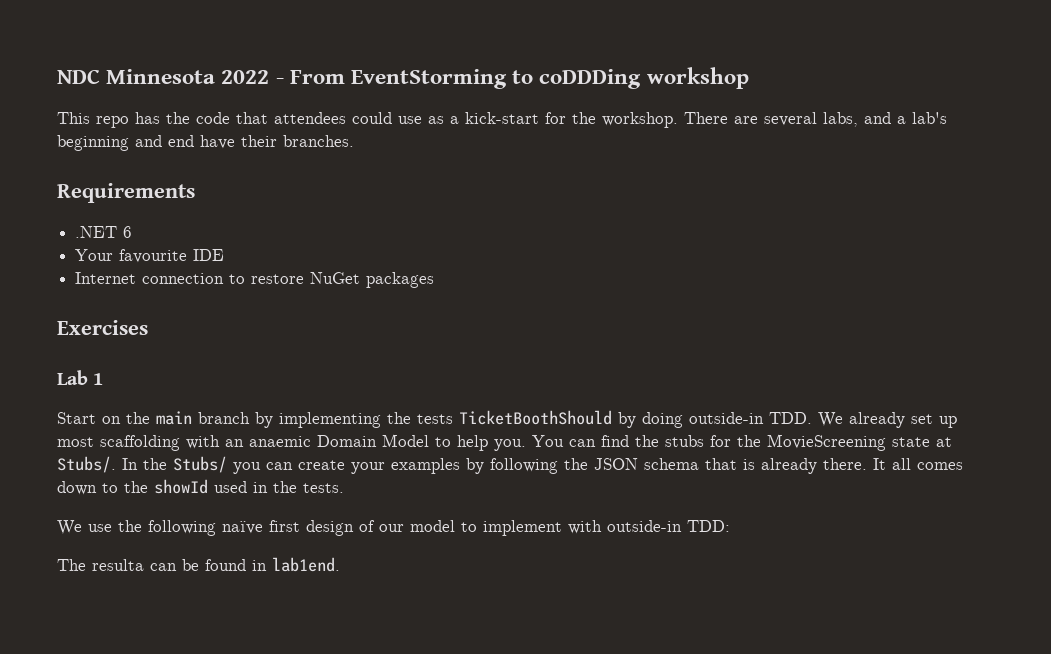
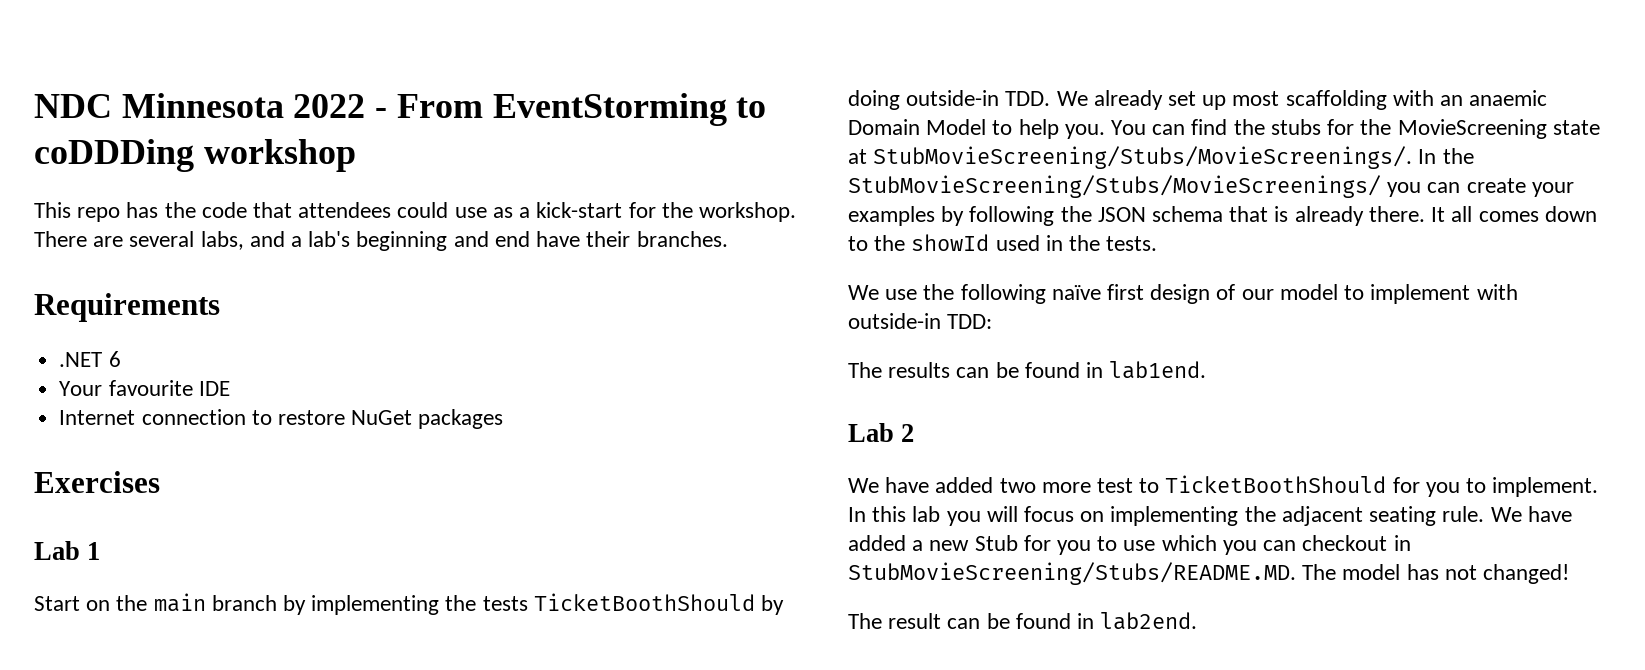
- You can find the stubs for the MovieScreening state at Stubs/.
+ You can find the stubs for the MovieScreening state at StubMovieScreening/Stubs/MovieScreenings/.
- In the Stubs/ you can create your examples by following the JSON schema that is already there.
+ In the StubMovieScreening/Stubs/MovieScreenings/ you can create your examples by following the JSON schema that is already there.
- The resulta can be found in lab1end.
+ The results can be found in lab1end.
+ Lab 2
+ We have added two more test to TicketBoothShould for you to implement. In this lab you will focus on implementing the adjacent seating rule. We have added a new Stub for you to use which you can checkout in StubMovieScreening/Stubs/README.MD. The model has not changed!
+ The result can be found in lab2end.

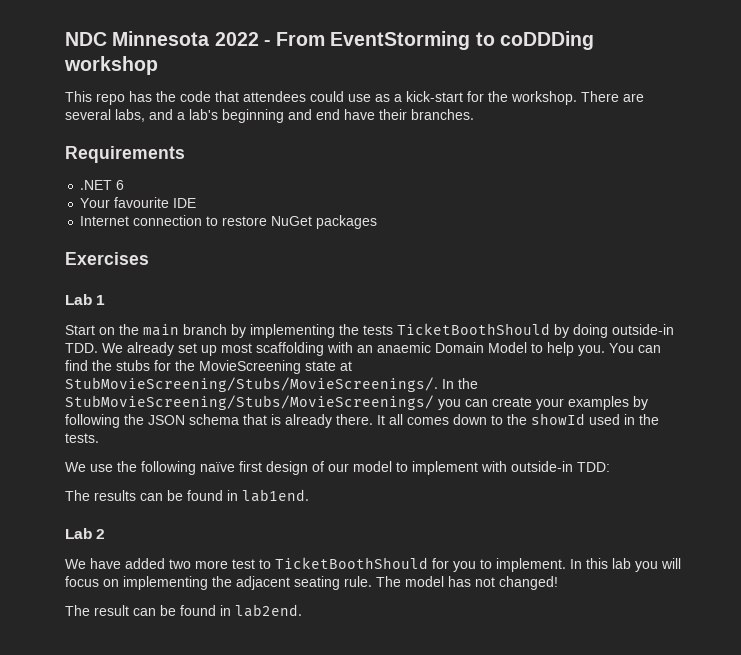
- We have added a new Stub for you to use which you can checkout in StubMovieScreening/Stubs/README.MD. The model has not changed!
+ The model has not changed!

